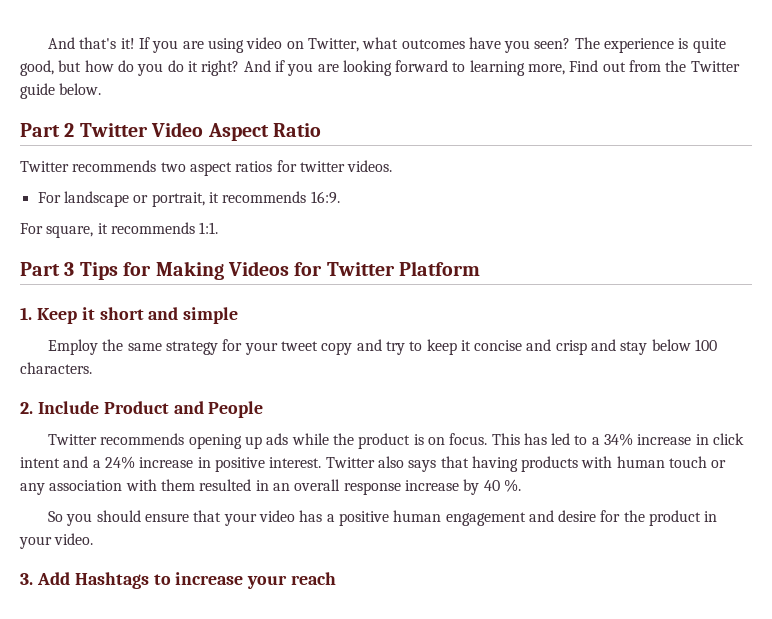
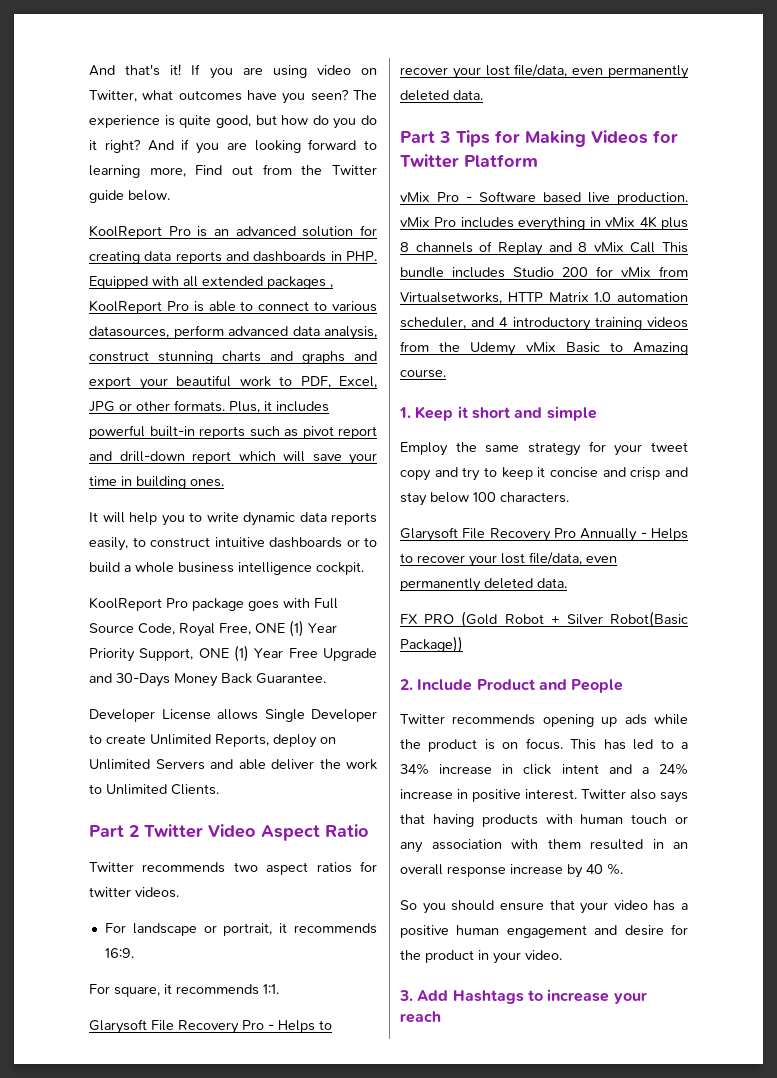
+ KoolReport Pro is an advanced solution for creating data reports and dashboards in PHP. Equipped with all extended packages , KoolReport Pro is able to connect to various datasources, perform advanced data analysis, construct stunning charts and graphs and export your beautiful work to PDF, Excel, JPG or other formats. Plus, it includes powerful built-in reports such as pivot report and drill-down report which will save your time in building ones.
+ It will help you to write dynamic data reports easily, to construct intuitive dashboards or to build a whole business intelligence cockpit.
+ KoolReport Pro package goes with Full Source Code, Royal Free, ONE (1) Year Priority Support, ONE (1) Year Free Upgrade and 30-Days Money Back Guarantee.
+ Developer License allows Single Developer to create Unlimited Reports, deploy on Unlimited Servers and able deliver the work to Unlimited Clients.
+ Glarysoft File Recovery Pro - Helps to recover your lost file/data, even permanently deleted data.
+ vMix Pro - Software based live production. vMix Pro includes everything in vMix 4K plus 8 channels of Replay and 8 vMix Call This bundle includes Studio 200 for vMix from Virtualsetworks, HTTP Matrix 1.0 automation scheduler, and 4 introductory training videos from the Udemy vMix Basic to Amazing course.
+ Glarysoft File Recovery Pro Annually - Helps to recover your lost file/data, even permanently deleted data.
+ FX PRO (Gold Robot + Silver Robot(Basic Package))

